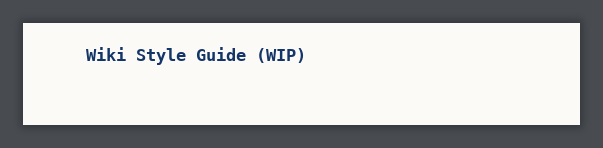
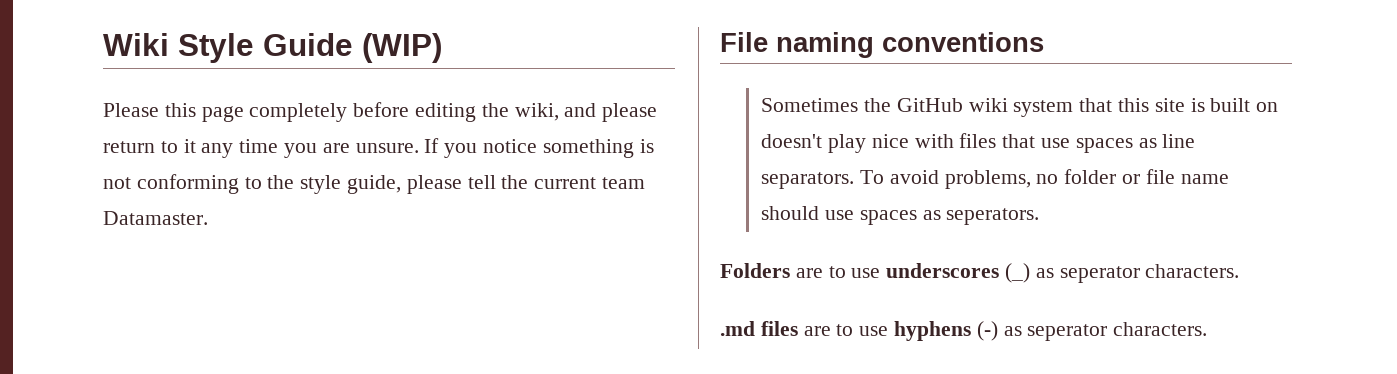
+ Please this page completely before editing the wiki, and please return to it any time you are unsure. If you notice something is not conforming to the style guide, please tell the current team Datamaster.
+ File naming conventions
+ Sometimes the GitHub wiki system that this site is built on doesn't play nice with files that use spaces as line separators. To avoid problems, no folder or file name should use spaces as seperators.
+ Folders are to use underscores (_) as seperator characters.
+ .md files are to use hyphens (-) as seperator characters.

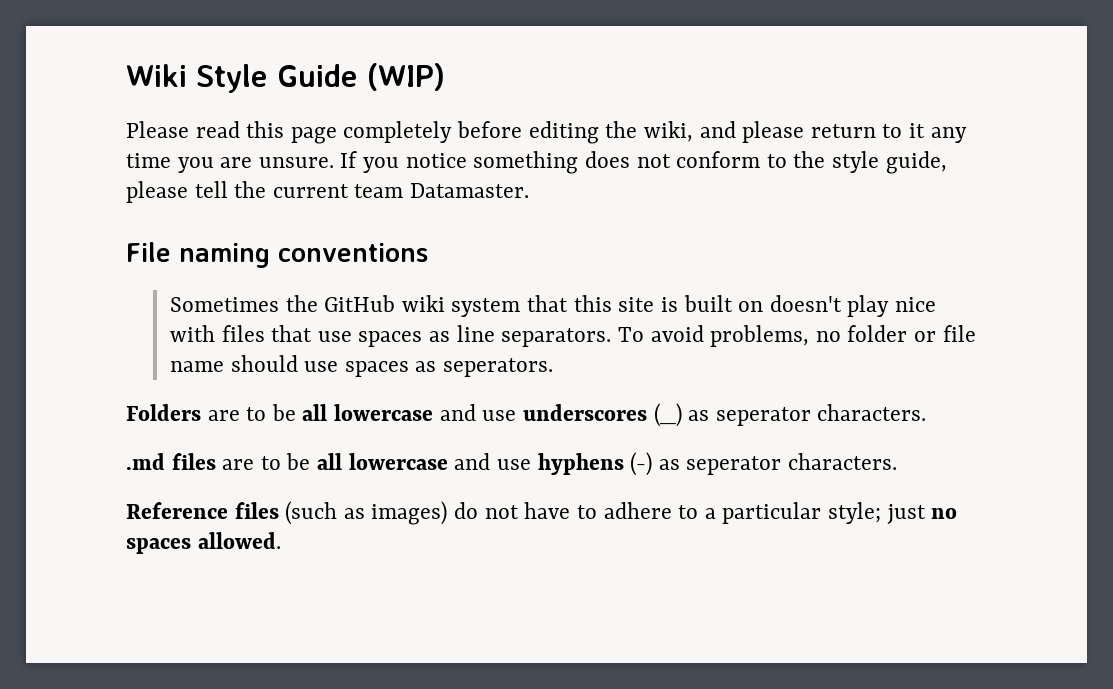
- Please this page completely before editing the wiki, and please return to it any time you are unsure.
+ Please read this page completely before editing the wiki, and please return to it any time you are unsure.
- If you notice something is not conforming to the style guide, please tell the current team Datamaster.
+ If you notice something does not conform to the style guide, please tell the current team Datamaster.
- Folders are to use underscores (_) as seperator characters.
+ Folders are to be all lowercase and use underscores (_) as seperator characters.
- .md files are to use hyphens (-) as seperator characters.
+ .md files are to be all lowercase and use hyphens (-) as seperator characters.
+ Reference files (such as images) do not have to adhere to a particular style; just no spaces allowed.

